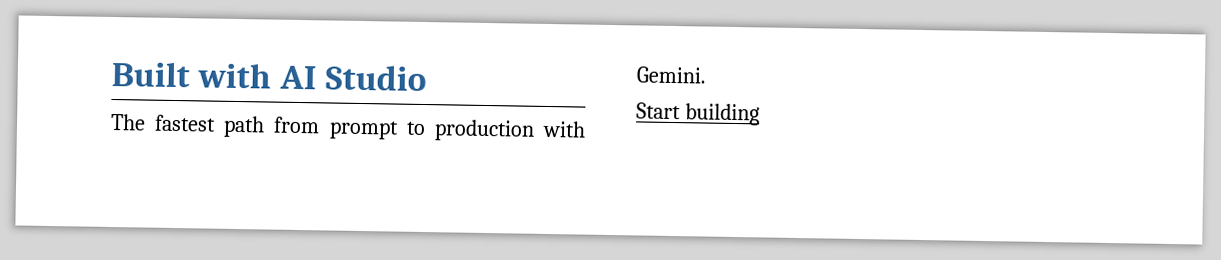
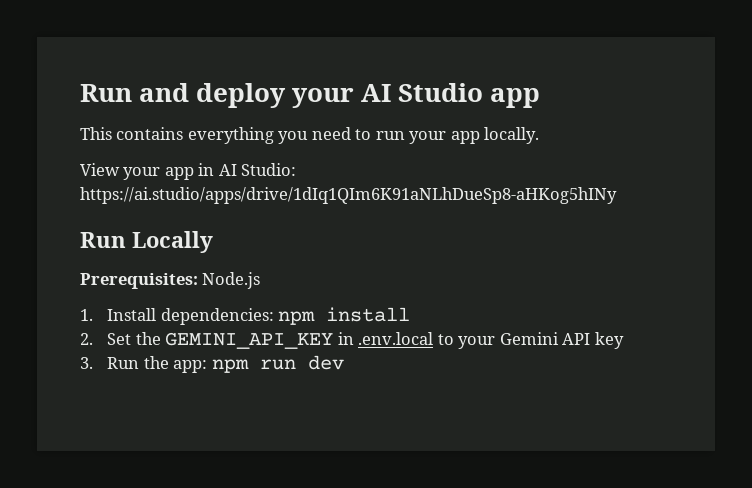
- Built with AI Studio
- The fastest path from prompt to production with Gemini.
- Start building
+ Run and deploy your AI Studio app
+ This contains everything you need to run your app locally.
+ View your app in AI Studio: https://ai.studio/apps/drive/1dIq1QIm6K91aNLhDueSp8-aHKog5hINy
+ Run Locally
+ Prerequisites: Node.js
+ 1. Install dependencies: npm install
+ 2. Set the GEMINI_API_KEY in .env.local to your Gemini API key
+ 3. Run the app: npm run dev

